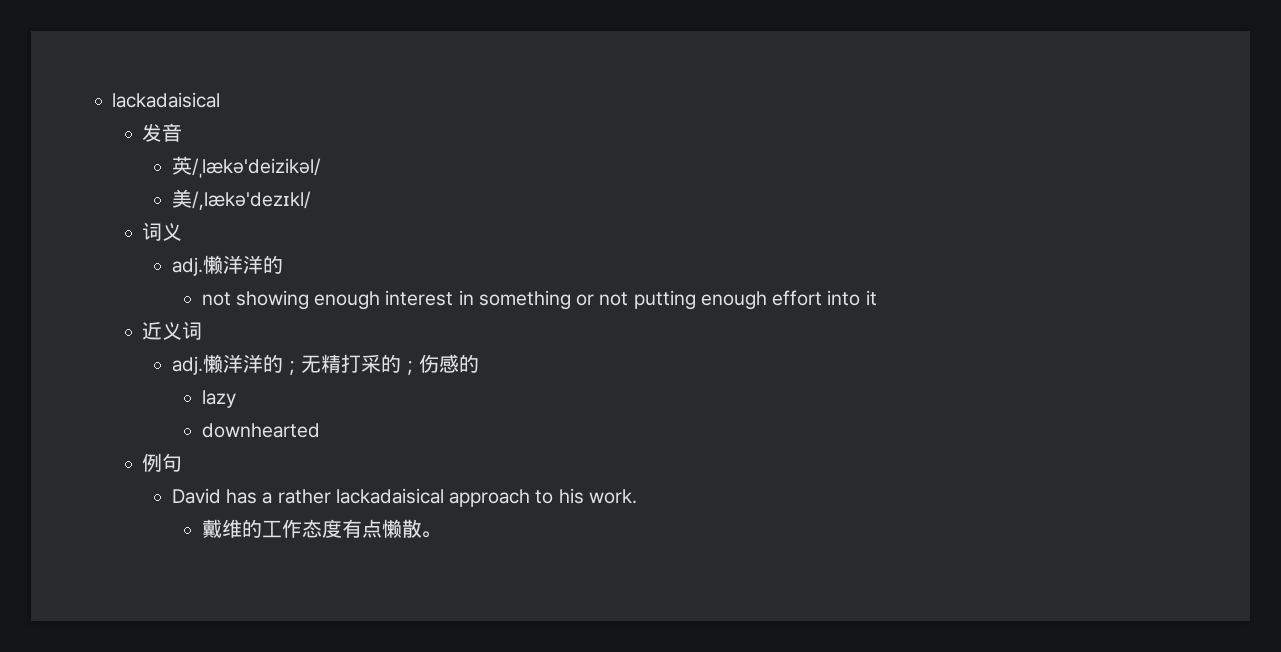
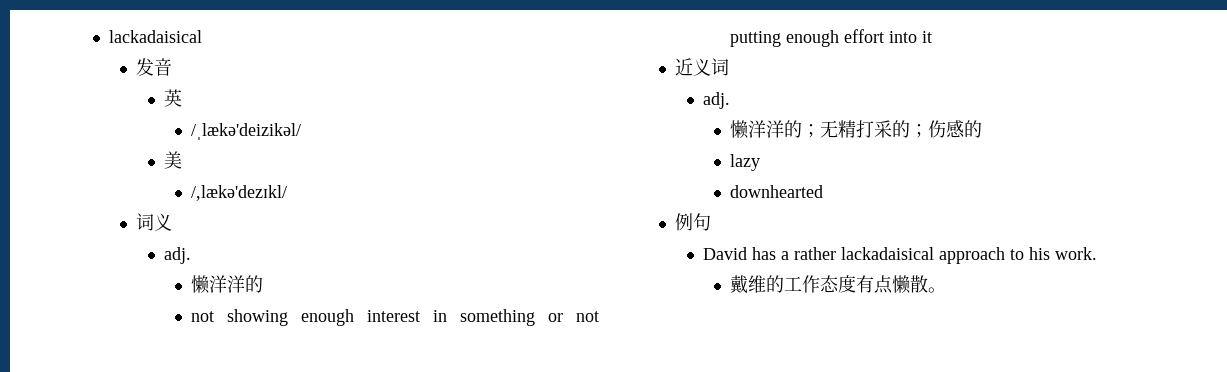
- 英/ˌlækə'deizikəl/
+ 英
+ /ˌlækə'deizikəl/
- 美/,lækə'dezɪkl/
+ 美
+ /,lækə'dezɪkl/
  词义
- adj.懒洋洋的
+ adj.
+ 懒洋洋的
  近义词
- adj.懒洋洋的；无精打采的；伤感的
+ adj.
+ 懒洋洋的；无精打采的；伤感的

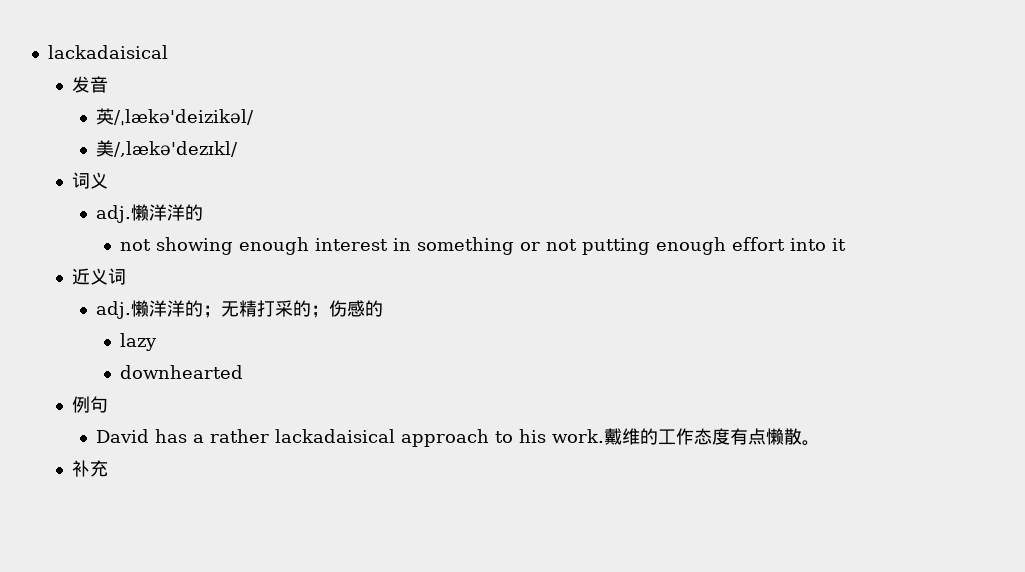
- 英
- /ˌlækə'deizikəl/
+ 英/ˌlækə'deizikəl/
- 美
- /,lækə'dezɪkl/
+ 美/,lækə'dezɪkl/
  词义
- adj.
- 懒洋洋的
+ adj.懒洋洋的
  近义词
- adj.
- 懒洋洋的；无精打采的；伤感的
+ adj.懒洋洋的；无精打采的；伤感的
- David has a rather lackadaisical approach to his work.
- 戴维的工作态度有点懒散。
+ David has a rather lackadaisical approach to his work.戴维的工作态度有点懒散。
+ 补充

